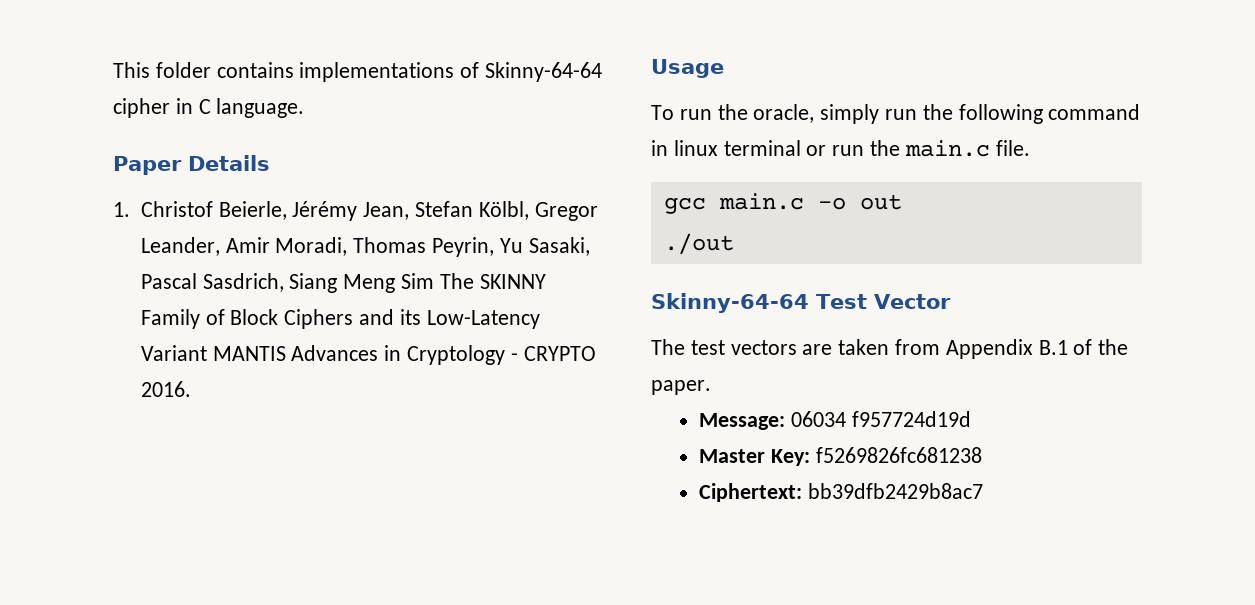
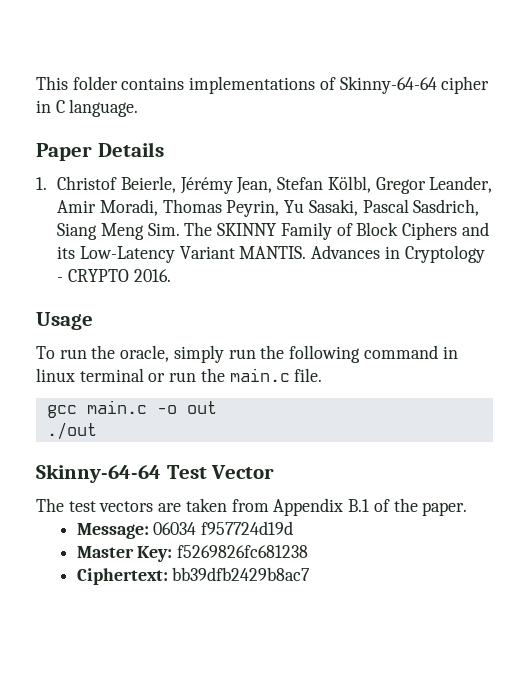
- 1. Christof Beierle, Jérémy Jean, Stefan Kölbl, Gregor Leander, Amir Moradi, Thomas Peyrin, Yu Sasaki, Pascal Sasdrich, Siang Meng Sim The SKINNY Family of Block Ciphers and its Low-Latency Variant MANTIS Advances in Cryptology - CRYPTO 2016.
+ 1. Christof Beierle, Jérémy Jean, Stefan Kölbl, Gregor Leander, Amir Moradi, Thomas Peyrin, Yu Sasaki, Pascal Sasdrich, Siang Meng Sim. The SKINNY Family of Block Ciphers and its Low-Latency Variant MANTIS. Advances in Cryptology - CRYPTO 2016.

